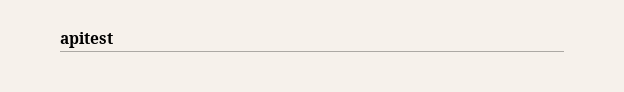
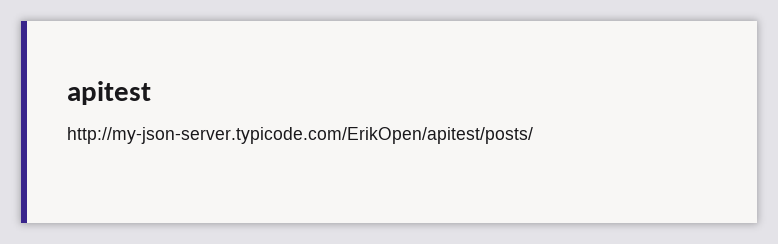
+ http://my-json-server.typicode.com/ErikOpen/apitest/posts/

